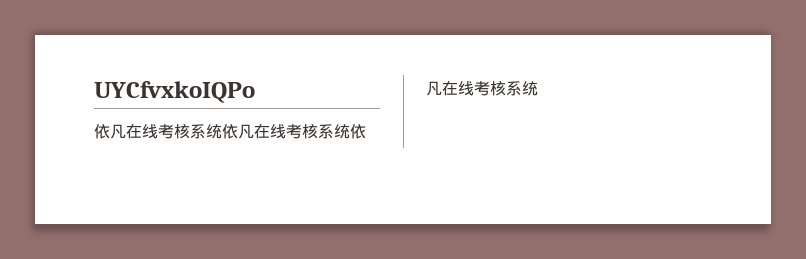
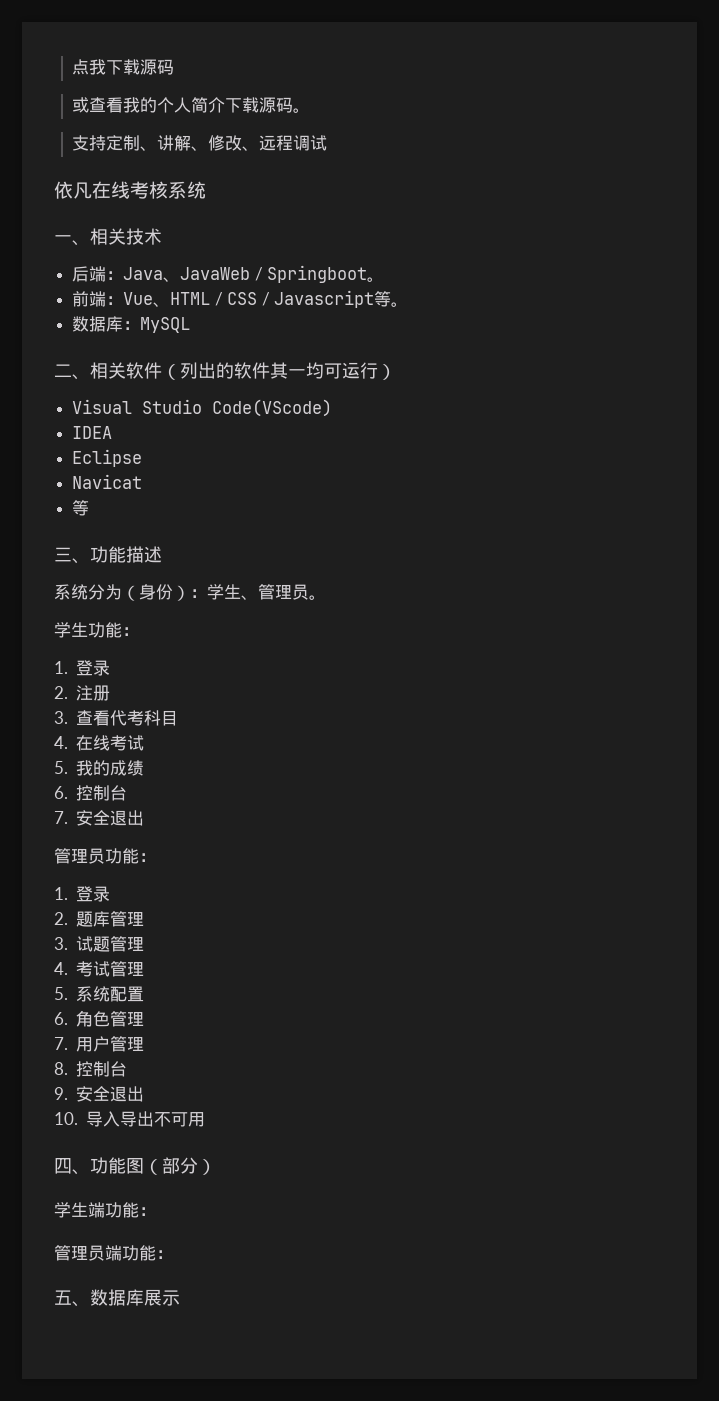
- UYCfvxkoIQPo
- 依凡在线考核系统依凡在线考核系统依凡在线考核系统
+ 点我下载源码
+ 或查看我的个人简介下载源码。
+ 支持定制、讲解、修改、远程调试
+ 依凡在线考核系统
+ 一、相关技术
+ 后端：Java、JavaWeb / Springboot。
+ 前端：Vue、HTML / CSS / Javascript等。
+ 数据库：MySQL
+ 二、相关软件（列出的软件其一均可运行）
+ Visual Studio Code(VScode)
+ IDEA
+ Eclipse
+ Navicat
+ 等
+ 三、功能描述
+ 系统分为（身份）：学生、管理员。
+ 学生功能：
+ 1.登录
+ 2.注册
+ 3.查看代考科目
+ 4.在线考试
+ 5.我的成绩
+ 6.控制台
+ 7.安全退出
+ 管理员功能：
+ 1.登录
+ 2.题库管理
+ 3.试题管理
+ 4.考试管理
+ 5.系统配置
+ 6.角色管理
+ 7.用户管理
+ 8.控制台
+ 9.安全退出
+ 10.导入导出不可用
+ 四、功能图（部分）
+ 学生端功能：
+ 管理员端功能：
+ 五、数据库展示

